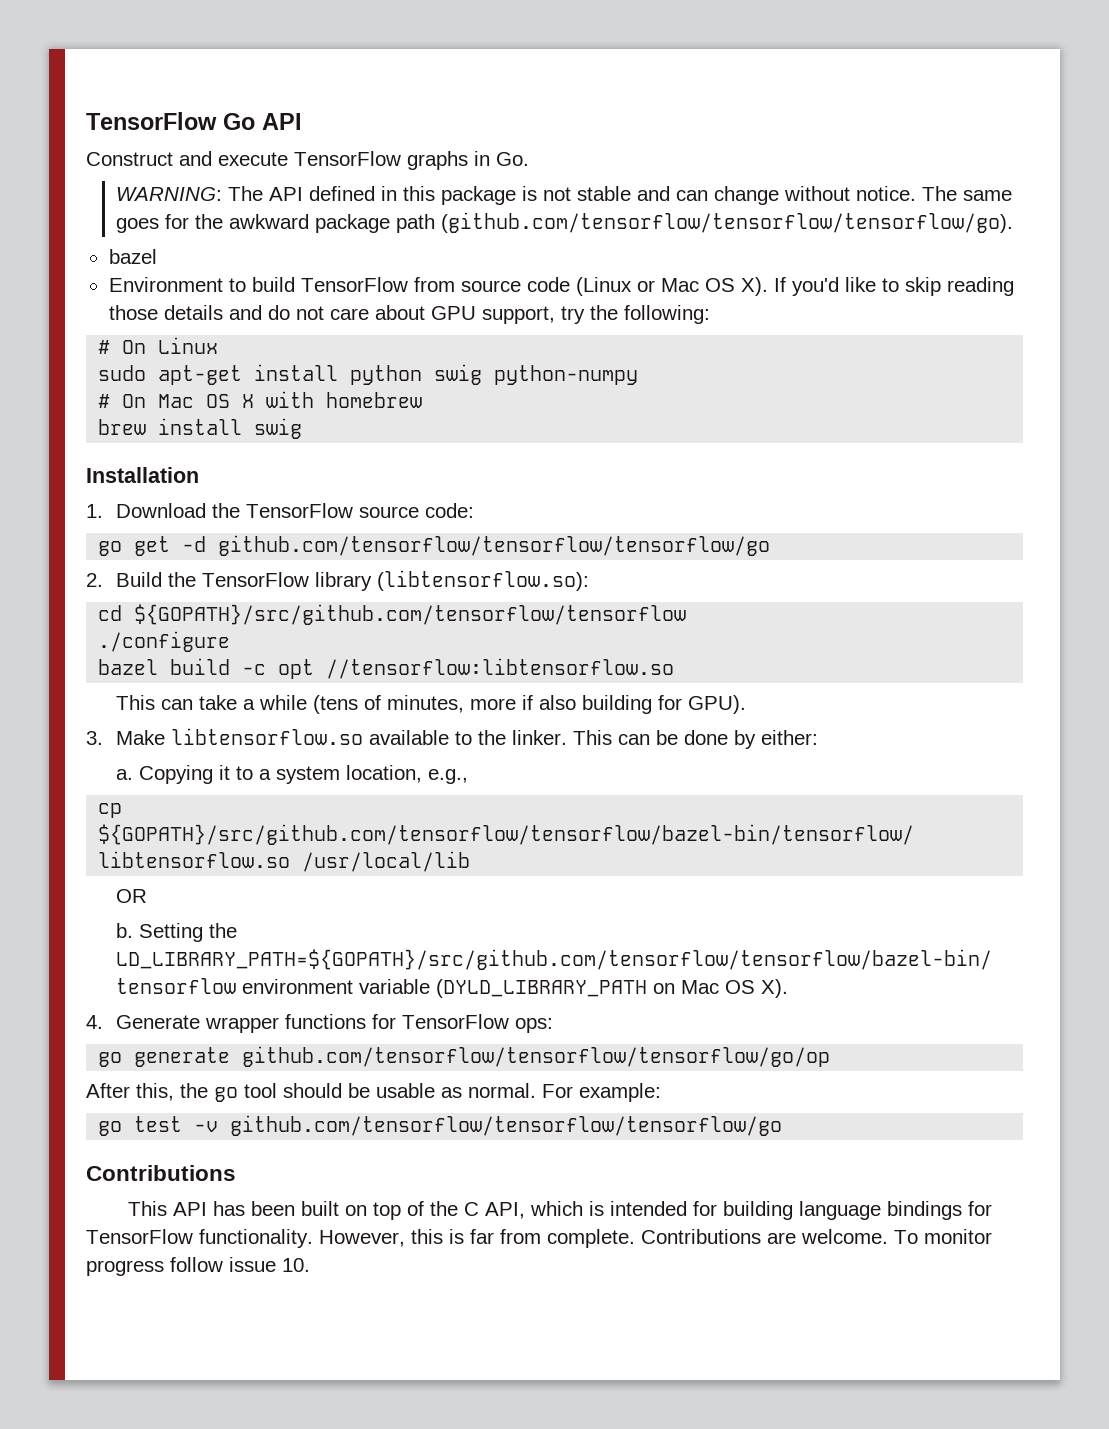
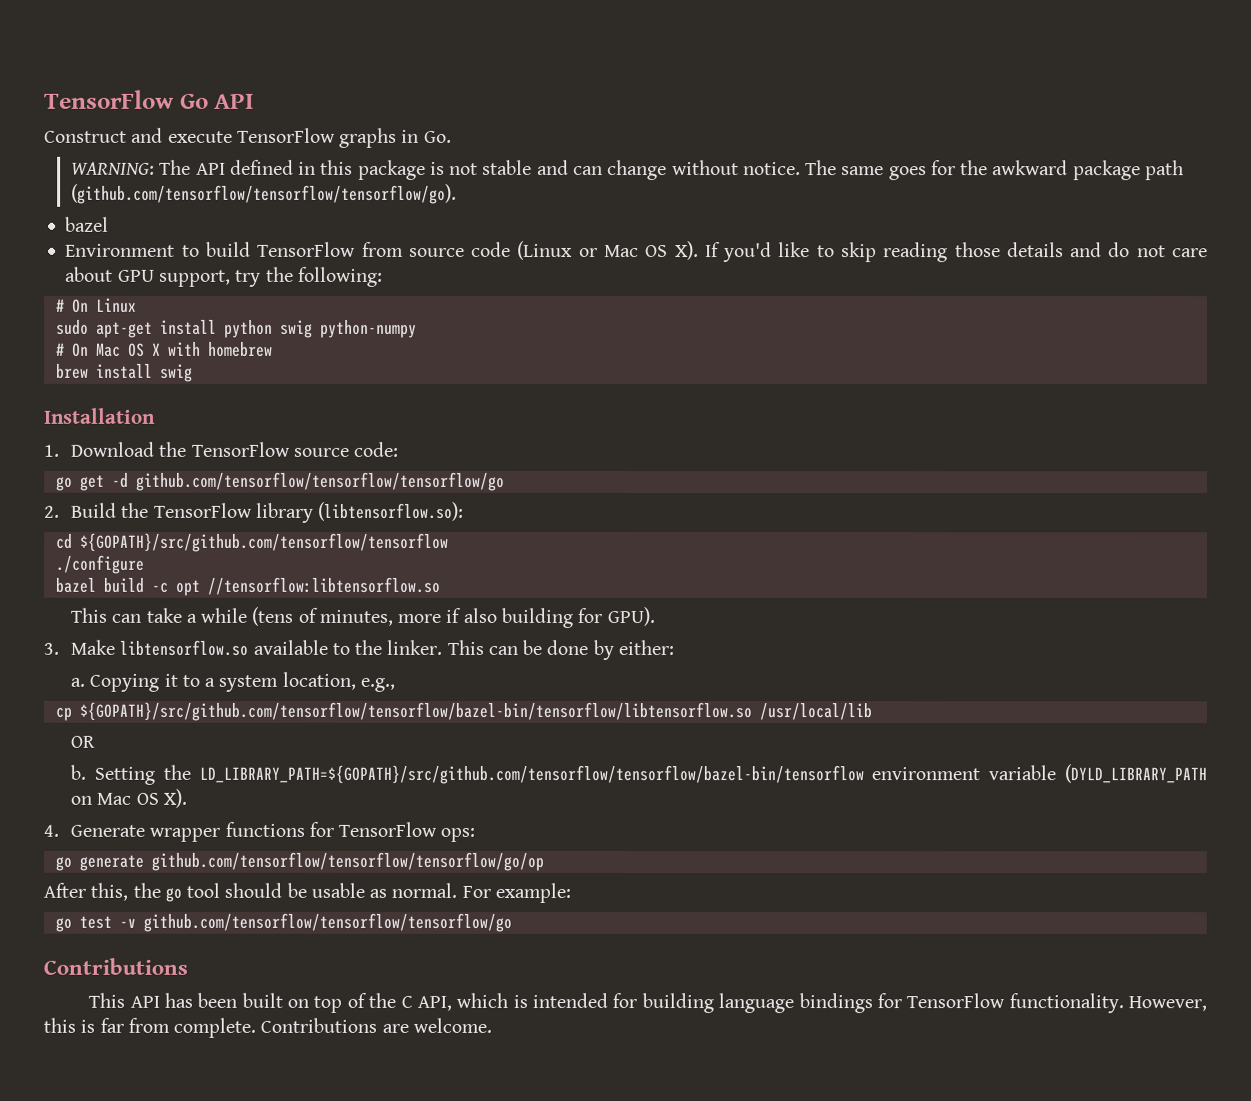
- To monitor progress follow issue 10.

